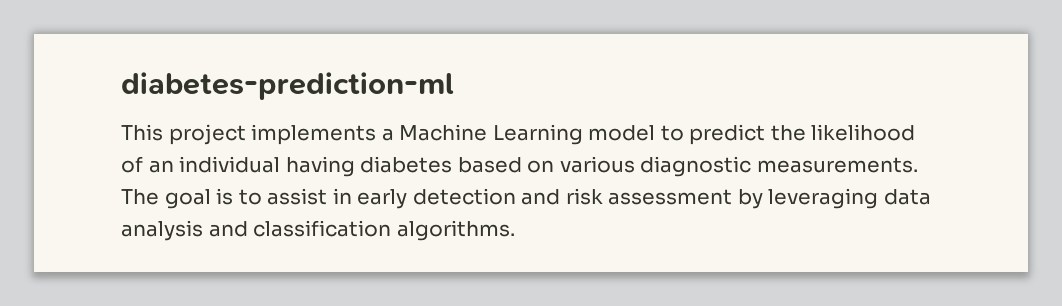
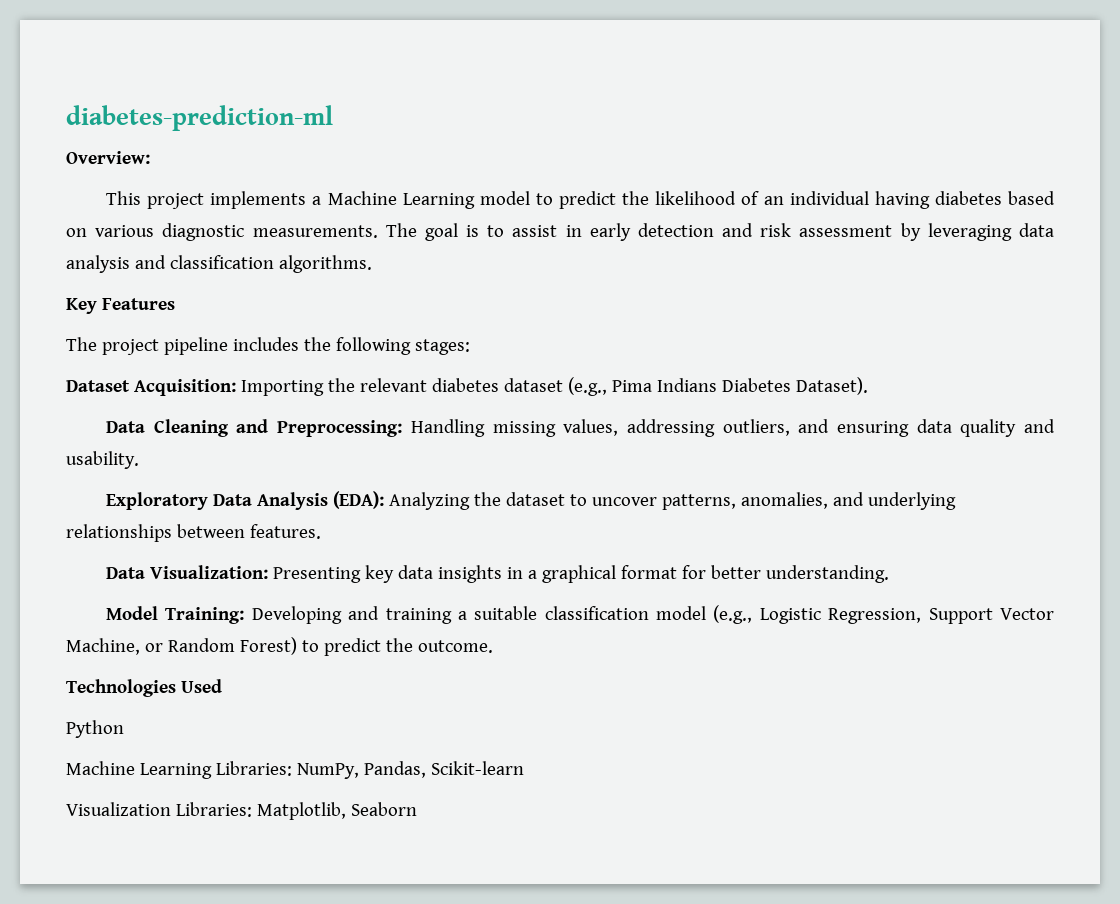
+ Overview:
+ Key Features
+ The project pipeline includes the following stages:
+ Dataset Acquisition: Importing the relevant diabetes dataset (e.g., Pima Indians Diabetes Dataset).
+ Data Cleaning and Preprocessing: Handling missing values, addressing outliers, and ensuring data quality and usability.
+ Exploratory Data Analysis (EDA): Analyzing the dataset to uncover patterns, anomalies, and underlying relationships between features.
+ Data Visualization: Presenting key data insights in a graphical format for better understanding.
+ Model Training: Developing and training a suitable classification model (e.g., Logistic Regression, Support Vector Machine, or Random Forest) to predict the outcome.
+ Technologies Used
+ Python
+ Machine Learning Libraries: NumPy, Pandas, Scikit-learn
+ Visualization Libraries: Matplotlib, Seaborn

